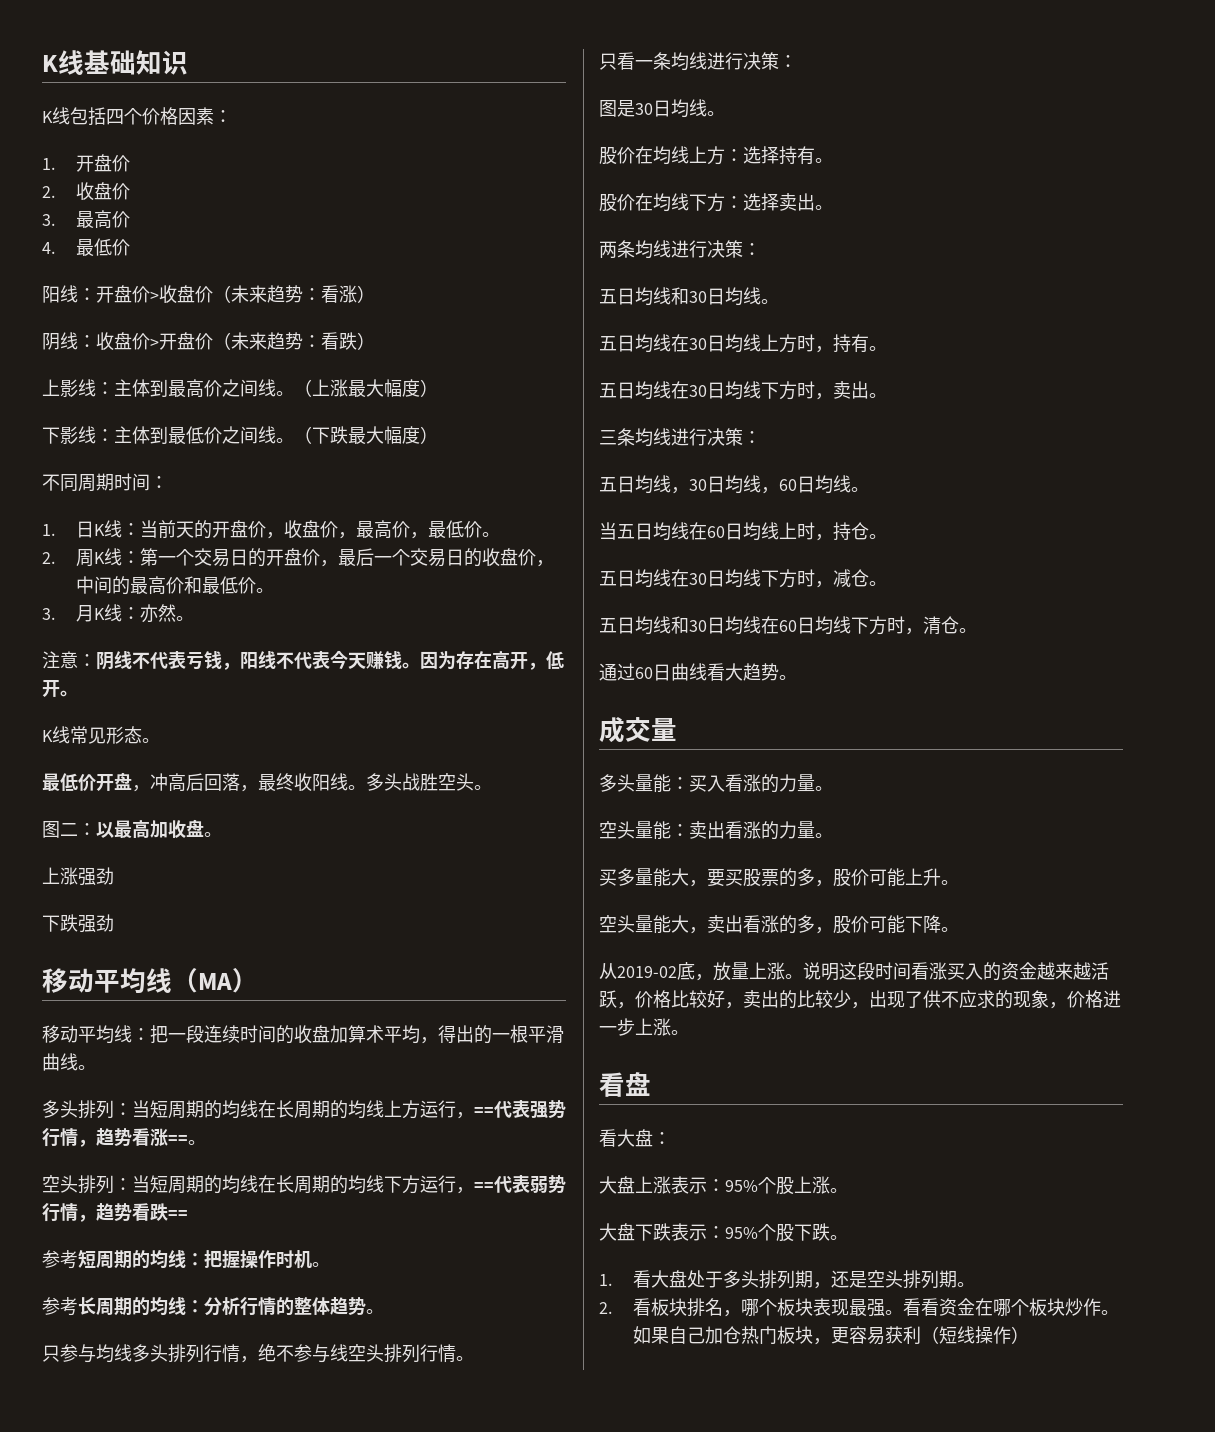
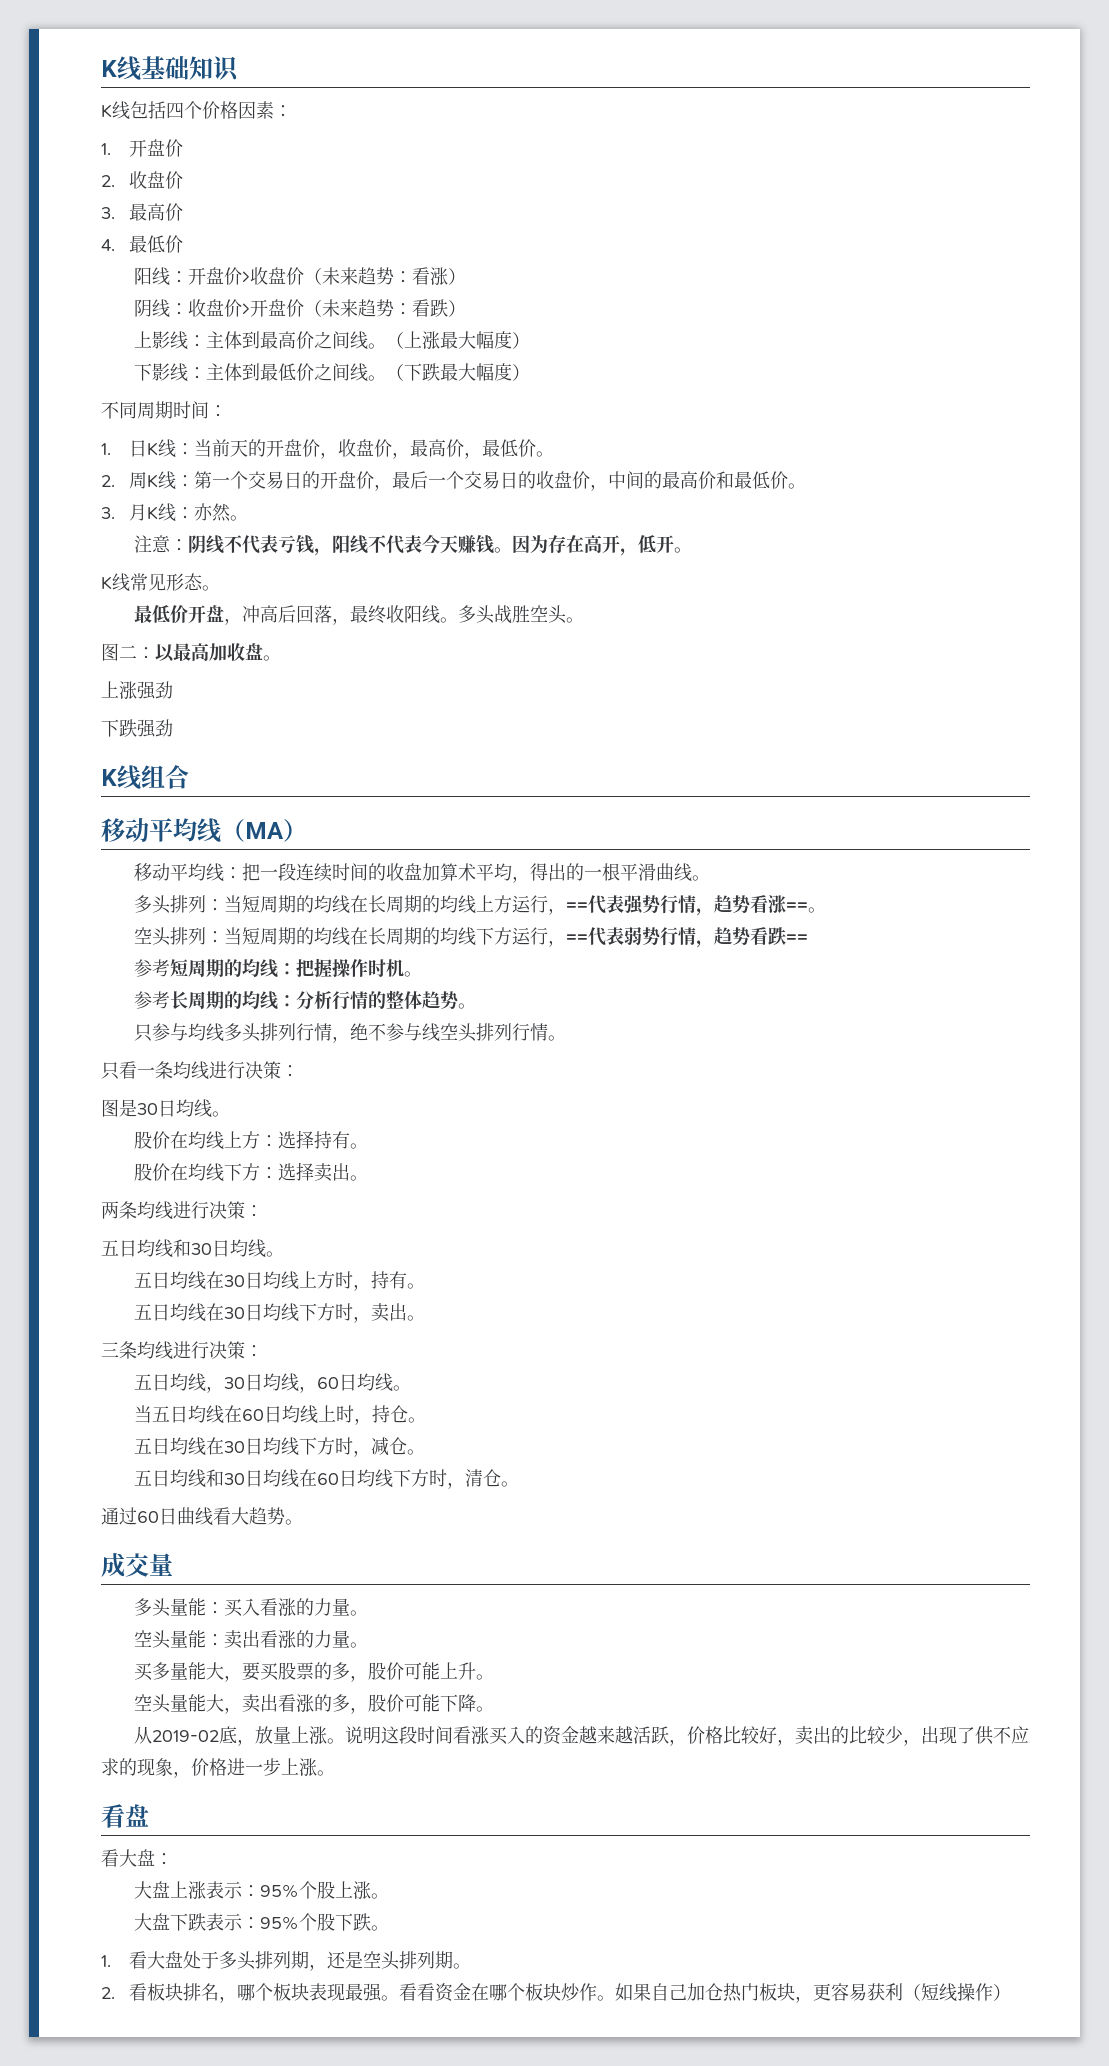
+ K线组合

